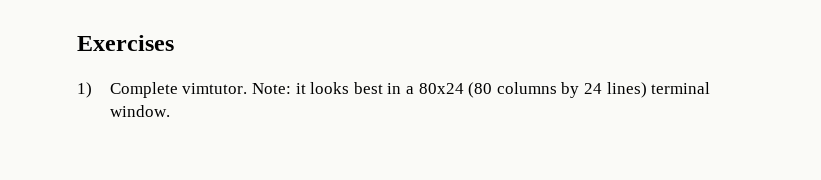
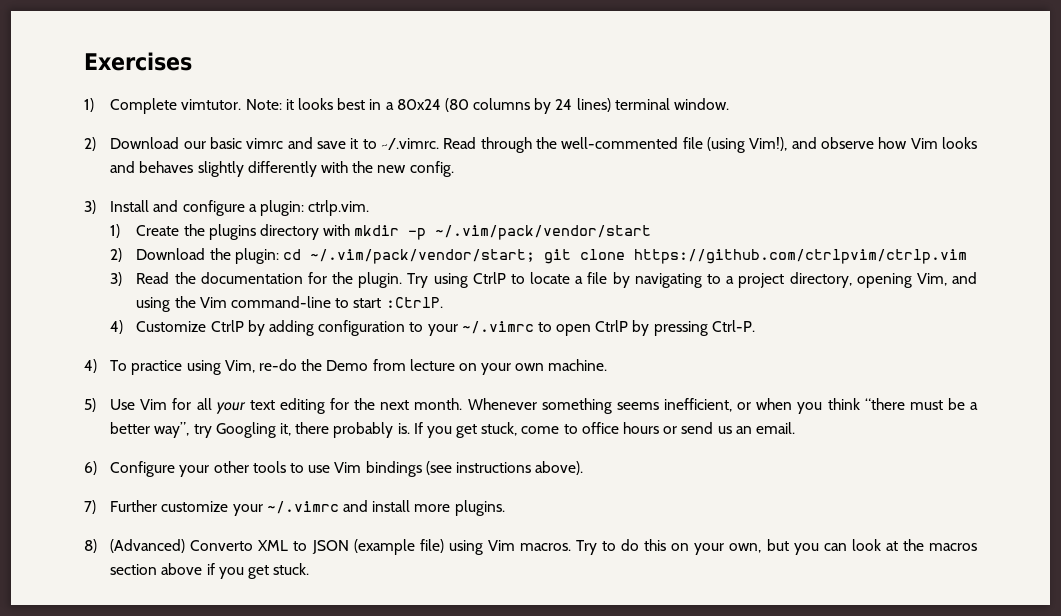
+ 2) Download our basic vimrc and save it to ~/.vimrc. Read through the well-commented file (using Vim!), and observe how Vim looks and behaves slightly differently with the new config.
+ 3) Install and configure a plugin: ctrlp.vim.
+ 1) Create the plugins directory with mkdir -p ~/.vim/pack/vendor/start
+ 2) Download the plugin: cd ~/.vim/pack/vendor/start; git clone https://github.com/ctrlpvim/ctrlp.vim
+ 3) Read the documentation for the plugin. Try using CtrlP to locate a file by navigating to a project directory, opening Vim, and using the Vim command-line to start :CtrlP.
+ 4) Customize CtrlP by adding configuration to your ~/.vimrc to open CtrlP by pressing Ctrl-P.
+ 4) To practice using Vim, re-do the Demo from lecture on your own machine.
+ 5) Use Vim for all your text editing for the next month. Whenever something seems inefficient, or when you think “there must be a better way”, try Googling it, there probably is. If you get stuck, come to office hours or send us an email.
+ 6) Configure your other tools to use Vim bindings (see instructions above).
+ 7) Further customize your ~/.vimrc and install more plugins.
+ 8) (Advanced) Converto XML to JSON (example file) using Vim macros. Try to do this on your own, but you can look at the macros section above if you get stuck.

